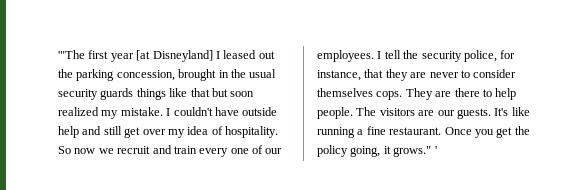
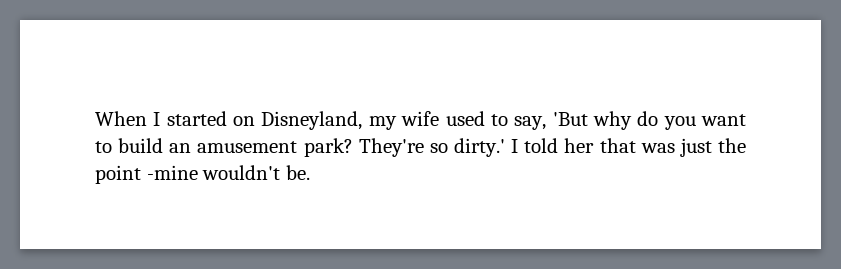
- '"The first year [at Disneyland] I leased out the parking concession, brought in the usual security guards things like that but soon realized my mistake. I couldn't have outside help and still get over my idea of hospitality. So now we recruit and train every one of our employees. I tell the security police, for instance, that they are never to consider themselves cops. They are there to help people. The visitors are our guests. It's like running a fine restaurant. Once you get the policy going, it grows." '
+ When I started on Disneyland, my wife used to say, 'But why do you want to build an amusement park? They're so dirty.' I told her that was just the point -mine wouldn't be.

